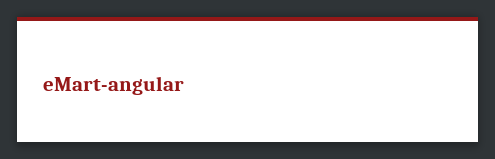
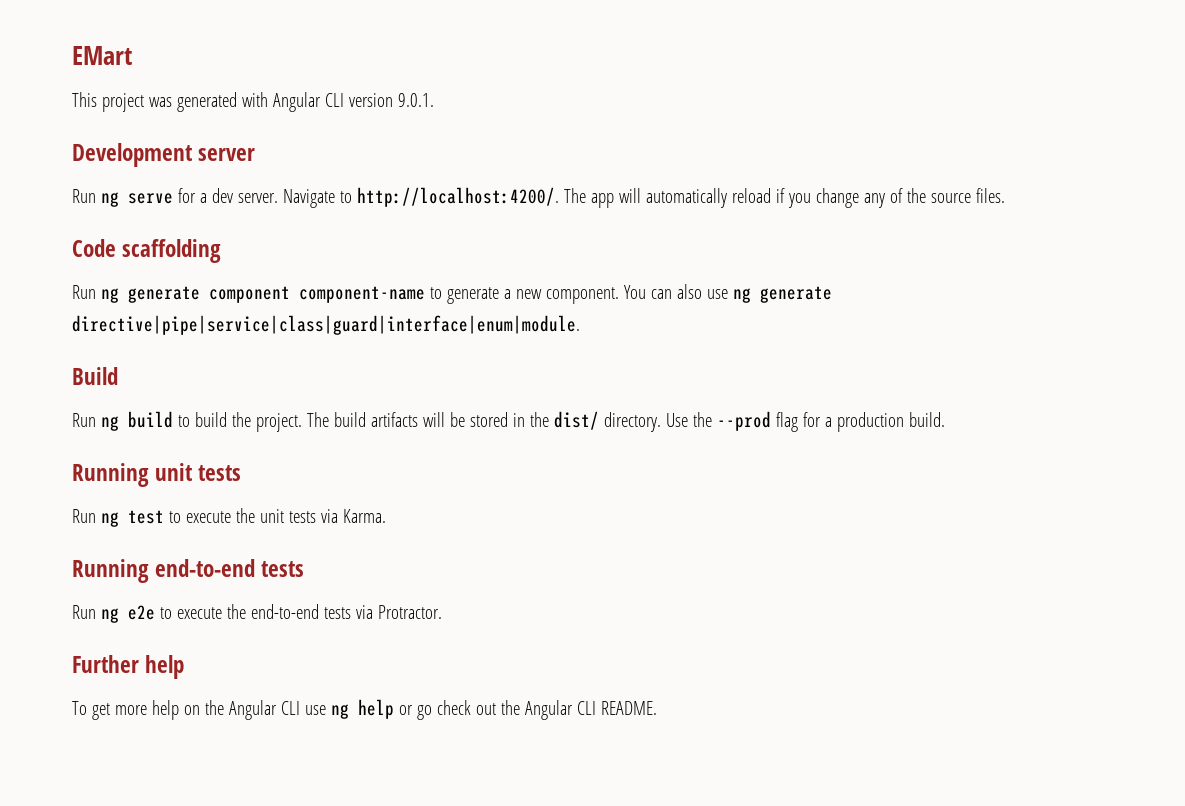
- eMart-angular
+ EMart
+ This project was generated with Angular CLI version 9.0.1.
+ Development server
+ Run ng serve for a dev server. Navigate to http://localhost:4200/. The app will automatically reload if you change any of the source files.
+ Code scaffolding
+ Run ng generate component component-name to generate a new component. You can also use ng generate directive|pipe|service|class|guard|interface|enum|module.
+ Build
+ Run ng build to build the project. The build artifacts will be stored in the dist/ directory. Use the --prod flag for a production build.
+ Running unit tests
+ Run ng test to execute the unit tests via Karma.
+ Running end-to-end tests
+ Run ng e2e to execute the end-to-end tests via Protractor.
+ Further help
+ To get more help on the Angular CLI use ng help or go check out the Angular CLI README.

